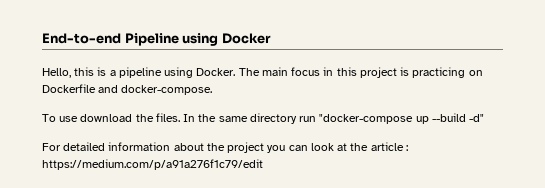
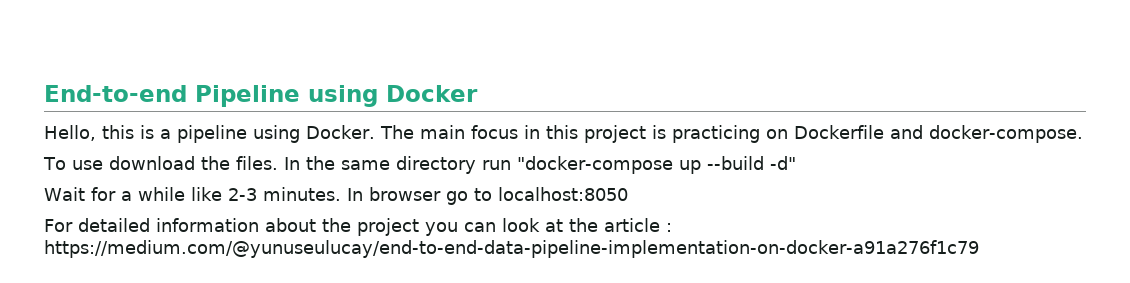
+ Wait for a while like 2-3 minutes. In browser go to localhost:8050
- For detailed information about the project you can look at the article : https://medium.com/p/a91a276f1c79/edit
+ For detailed information about the project you can look at the article : https://medium.com/@yunuseulucay/end-to-end-data-pipeline-implementation-on-docker-a91a276f1c79

